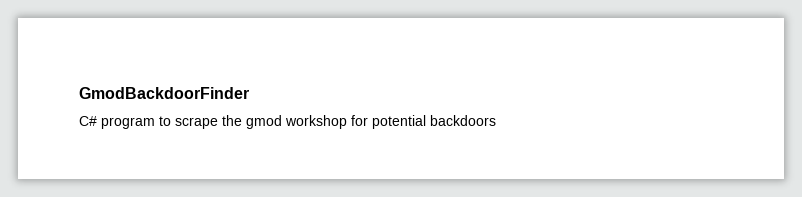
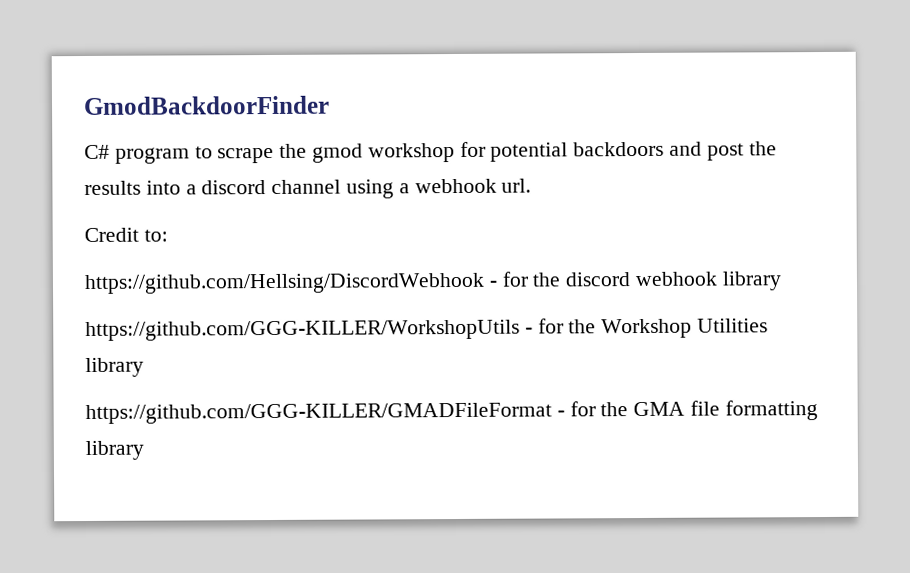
- C# program to scrape the gmod workshop for potential backdoors
+ C# program to scrape the gmod workshop for potential backdoors and post the results into a discord channel using a webhook url.
+ Credit to:
+ https://github.com/Hellsing/DiscordWebhook - for the discord webhook library
+ https://github.com/GGG-KILLER/WorkshopUtils - for the Workshop Utilities library
+ https://github.com/GGG-KILLER/GMADFileFormat - for the GMA file formatting library

